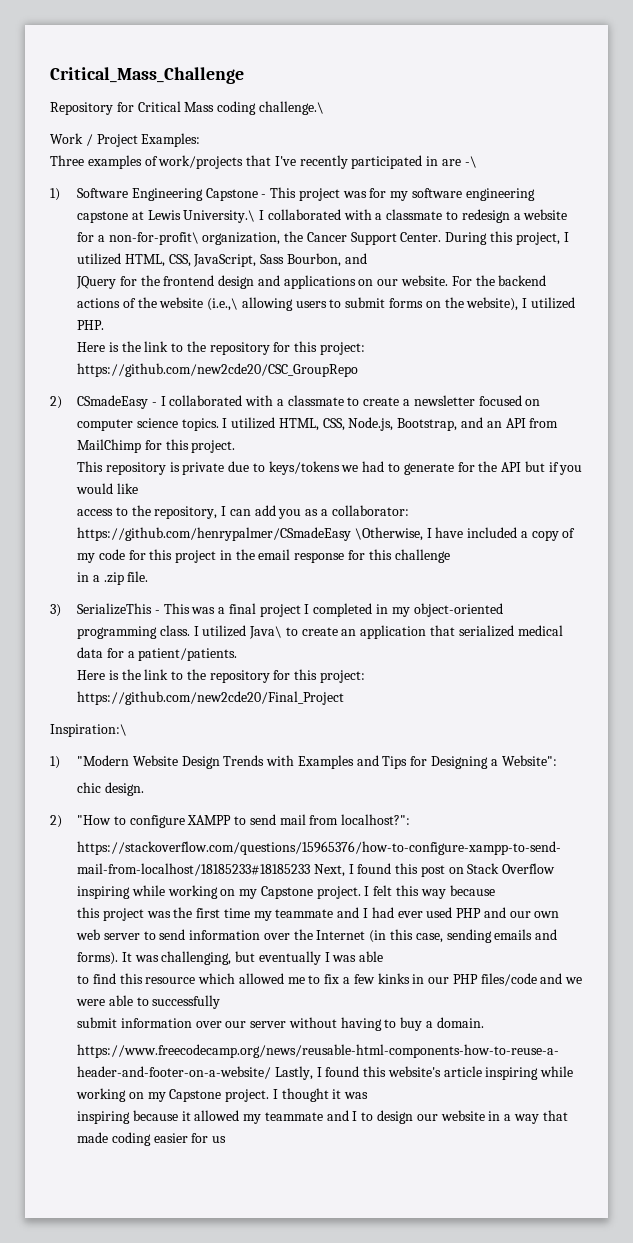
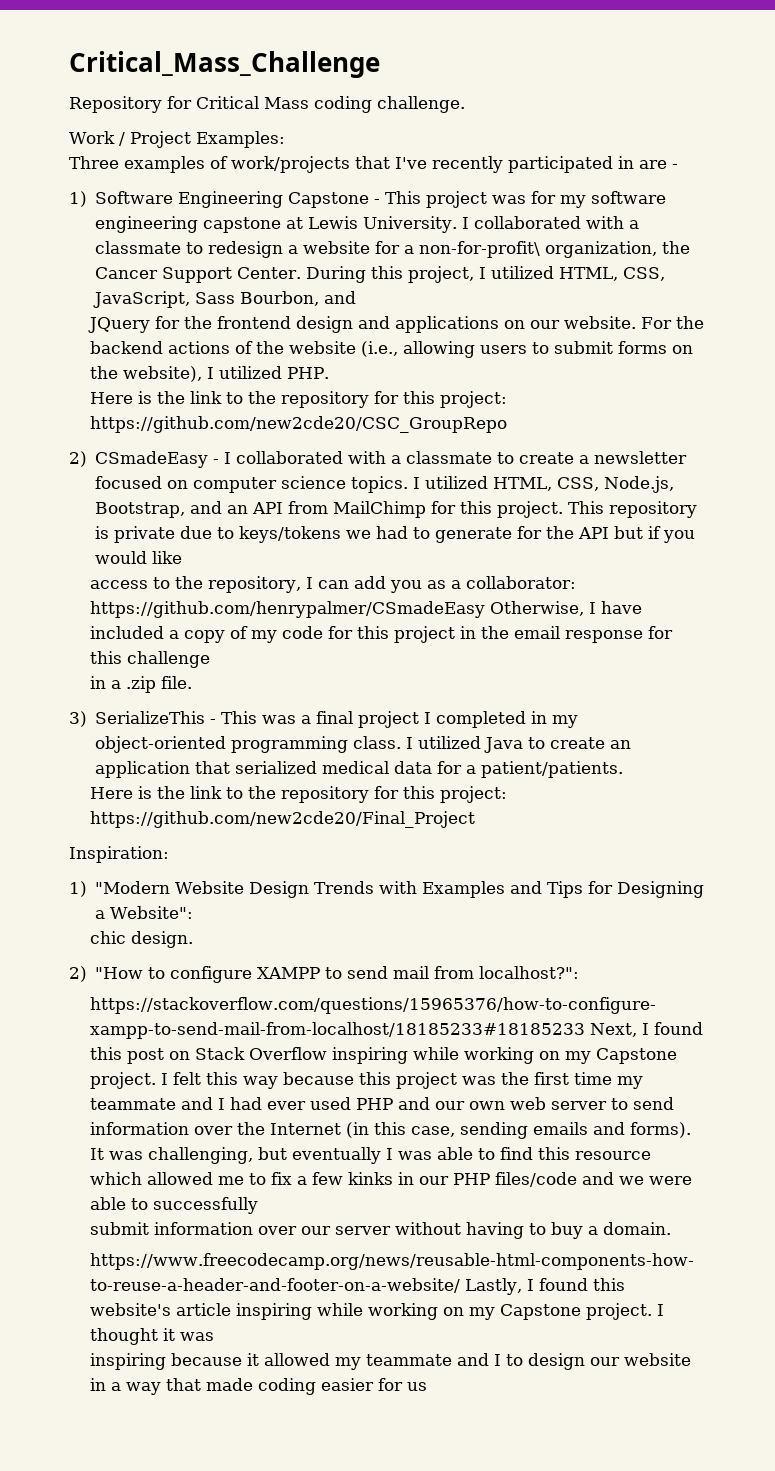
- Repository for Critical Mass coding challenge.\
+ Repository for Critical Mass coding challenge.
- Three examples of work/projects that I've recently participated in are -\
+ Three examples of work/projects that I've recently participated in are -
- 1) Software Engineering Capstone - This project was for my software engineering capstone at Lewis University.\ I collaborated with a classmate to redesign a website for a non-for-profit\ organization, the Cancer Support Center.
+ 1) Software Engineering Capstone - This project was for my software engineering capstone at Lewis University. I collaborated with a classmate to redesign a website for a non-for-profit\ organization, the Cancer Support Center.
- For the backend actions of the website (i.e.,\ allowing users to submit forms on the website), I utilized PHP.
+ For the backend actions of the website (i.e., allowing users to submit forms on the website), I utilized PHP.
- I utilized HTML, CSS, Node.js, Bootstrap, and an API from MailChimp for this project.
- This repository is private due to keys/tokens we had to generate for the API but if you would like
+ I utilized HTML, CSS, Node.js, Bootstrap, and an API from MailChimp for this project. This repository is private due to keys/tokens we had to generate for the API but if you would like
- access to the repository, I can add you as a collaborator: https://github.com/henrypalmer/CSmadeEasy \Otherwise, I have included a copy of my code for this project in the email response for this challenge
+ access to the repository, I can add you as a collaborator: https://github.com/henrypalmer/CSmadeEasy Otherwise, I have included a copy of my code for this project in the email response for this challenge
- I utilized Java\ to create an application that serialized medical data for a patient/patients.
+ I utilized Java to create an application that serialized medical data for a patient/patients.
- Inspiration:\
+ Inspiration:
- I felt this way because
- this project was the first time my teammate and I had ever used PHP and our own web server to send information over the Internet (in this case, sending emails and forms).
+ I felt this way because this project was the first time my teammate and I had ever used PHP and our own web server to send information over the Internet (in this case, sending emails and forms).
- It was challenging, but eventually I was able
- to find this resource which allowed me to fix a few kinks in our PHP files/code and we were able to successfully
+ It was challenging, but eventually I was able to find this resource which allowed me to fix a few kinks in our PHP files/code and we were able to successfully

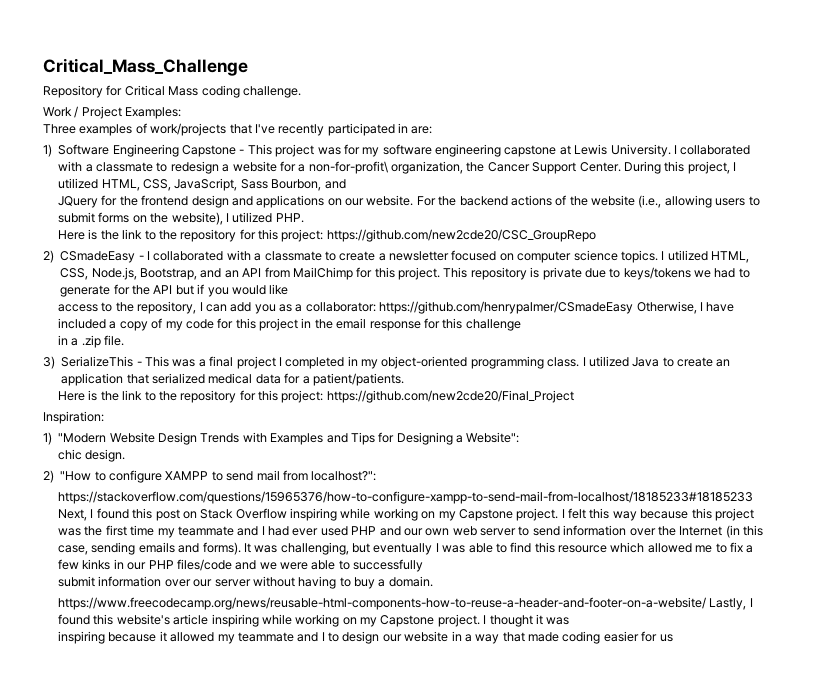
- Three examples of work/projects that I've recently participated in are -
+ Three examples of work/projects that I've recently participated in are:

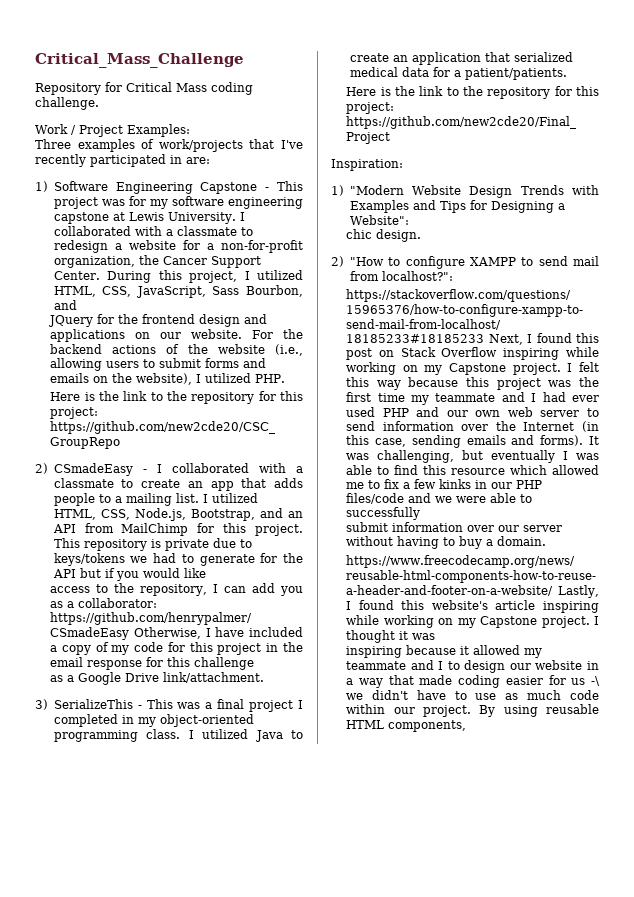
- I collaborated with a classmate to redesign a website for a non-for-profit\ organization, the Cancer Support Center.
+ I collaborated with a classmate to redesign a website for a non-for-profit organization, the Cancer Support Center.
- For the backend actions of the website (i.e., allowing users to submit forms on the website), I utilized PHP.
+ For the backend actions of the website (i.e., allowing users to submit forms and emails on the website), I utilized PHP.
- 2) CSmadeEasy - I collaborated with a classmate to create a newsletter focused on computer science topics.
+ 2) CSmadeEasy - I collaborated with a classmate to create an app that adds people to a mailing list.
- in a .zip file.
+ as a Google Drive link/attachment.
- inspiring because it allowed my teammate and I to design our website in a way that made coding easier for us
+ inspiring because it allowed my teammate and I to design our website in a way that made coding easier for us -\ we didn't have to use as much code within our project. By using reusable HTML components,

